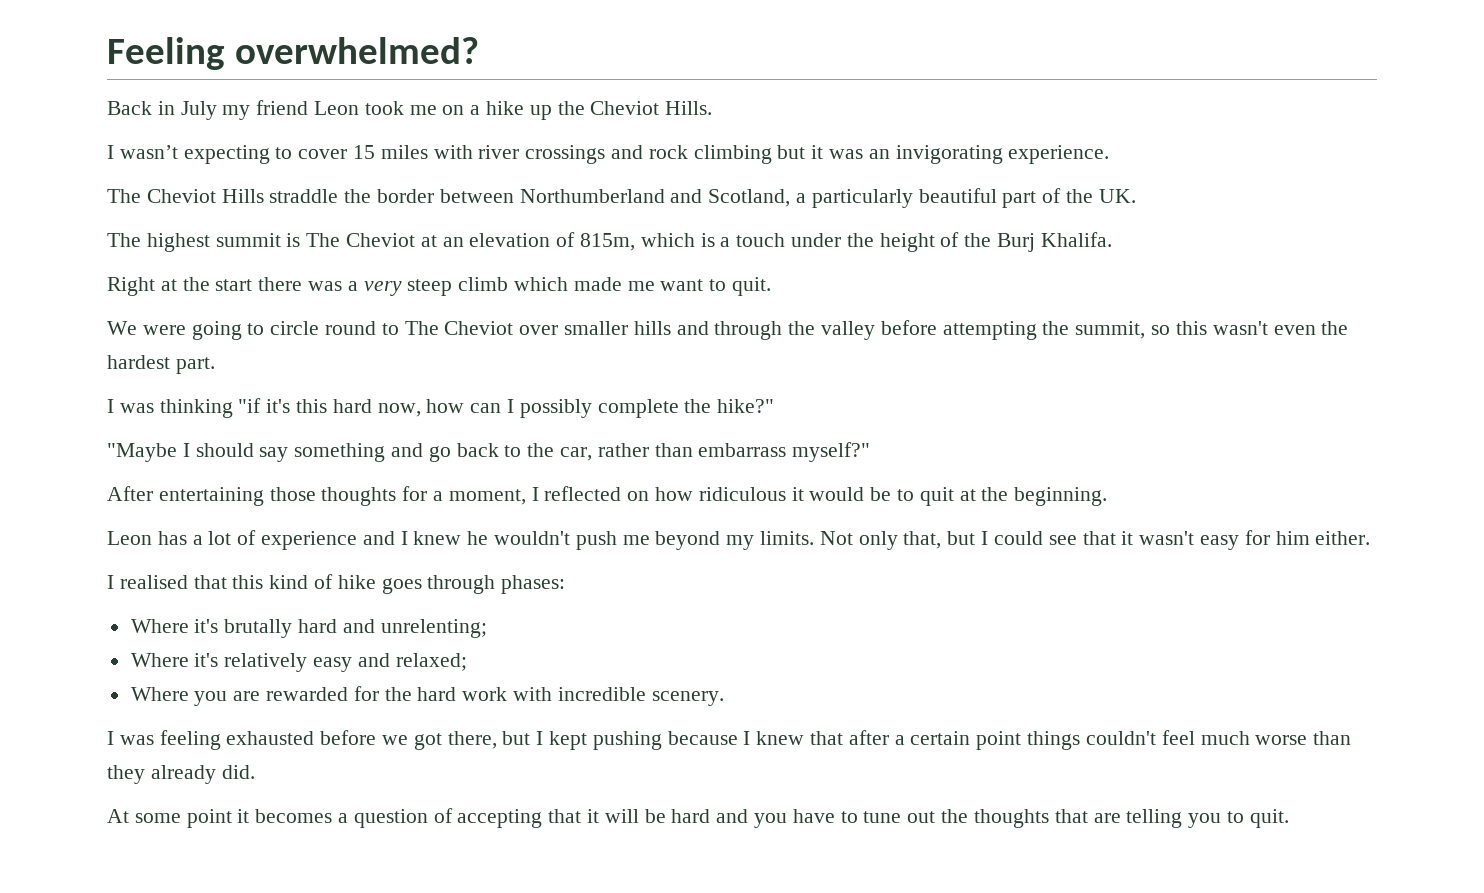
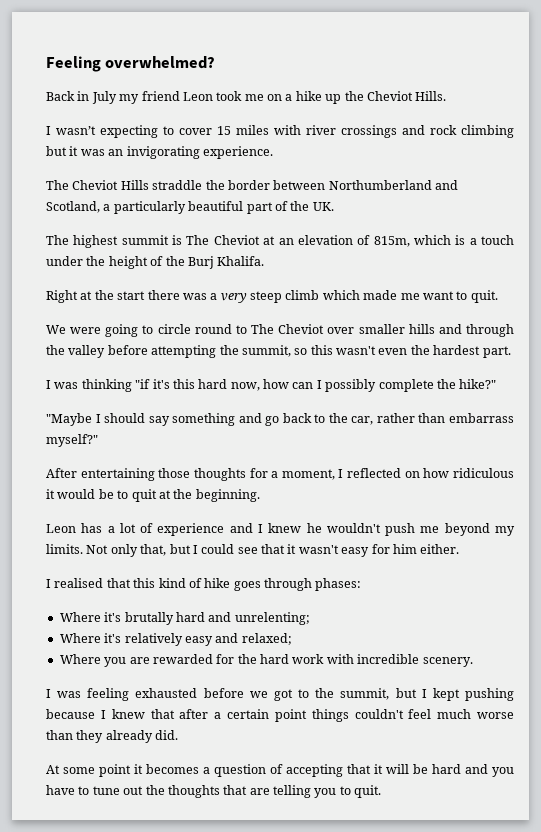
- I was feeling exhausted before we got there, but I kept pushing because I knew that after a certain point things couldn't feel much worse than they already did.
+ I was feeling exhausted before we got to the summit, but I kept pushing because I knew that after a certain point things couldn't feel much worse than they already did.

